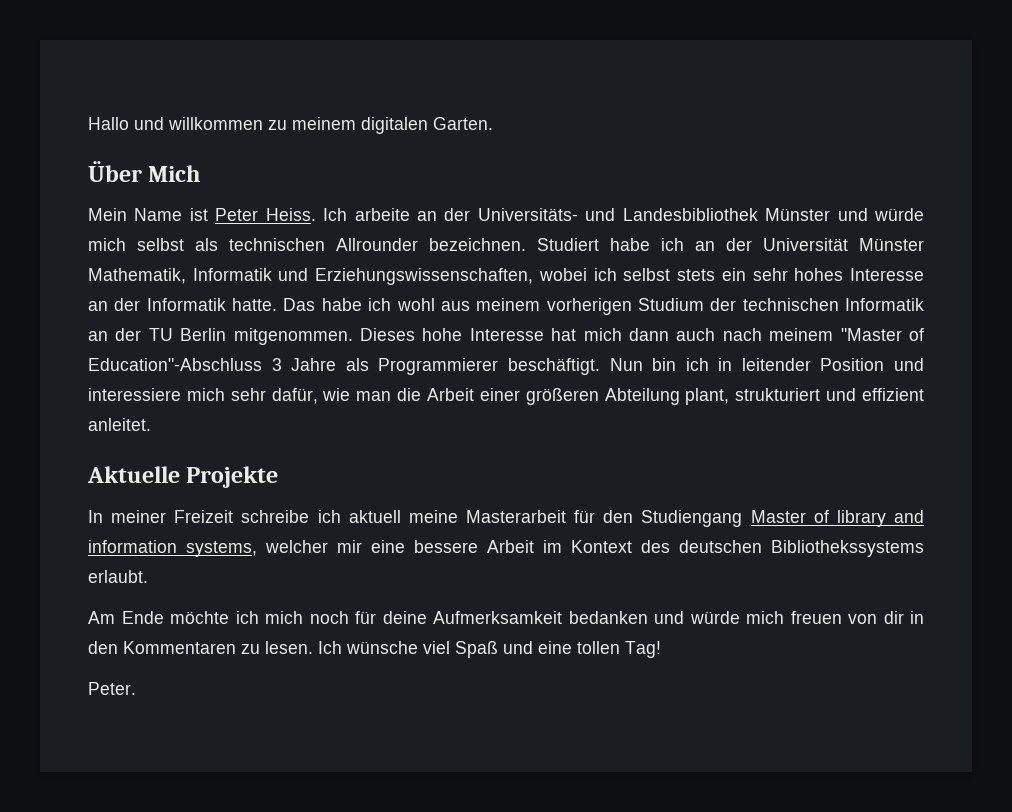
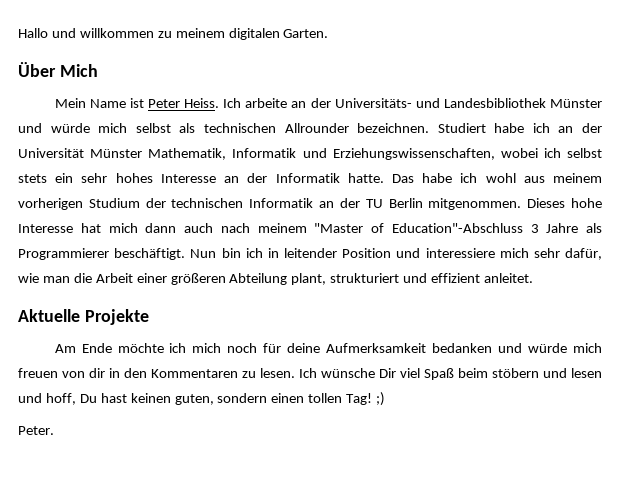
- In meiner Freizeit schreibe ich aktuell meine Masterarbeit für den Studiengang Master of library and information systems, welcher mir eine bessere Arbeit im Kontext des deutschen Bibliothekssystems erlaubt.
- Ich wünsche viel Spaß und eine tollen Tag!
+ Ich wünsche Dir viel Spaß beim stöbern und lesen und hoff, Du hast keinen guten, sondern einen tollen Tag! ;)

